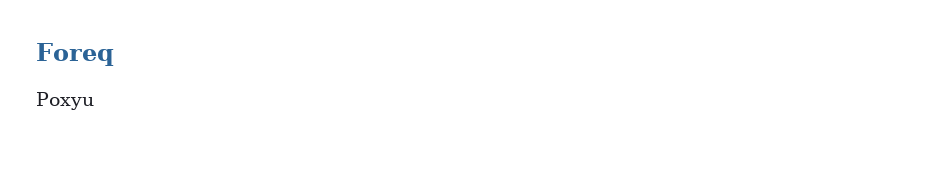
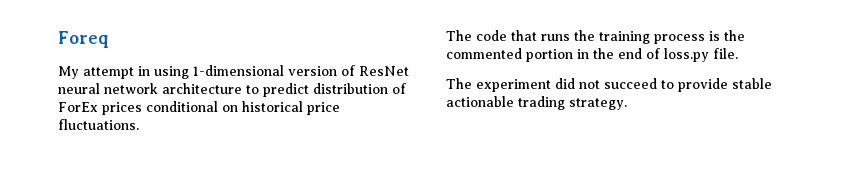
- Poxyu
+ My attempt in using 1-dimensional version of ResNet neural network architecture to predict distribution of ForEx prices conditional on historical price fluctuations.
+ The code that runs the training process is the commented portion in the end of loss.py file.
+ The experiment did not succeed to provide stable actionable trading strategy.

